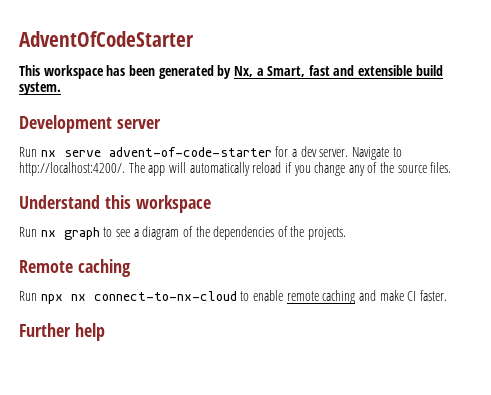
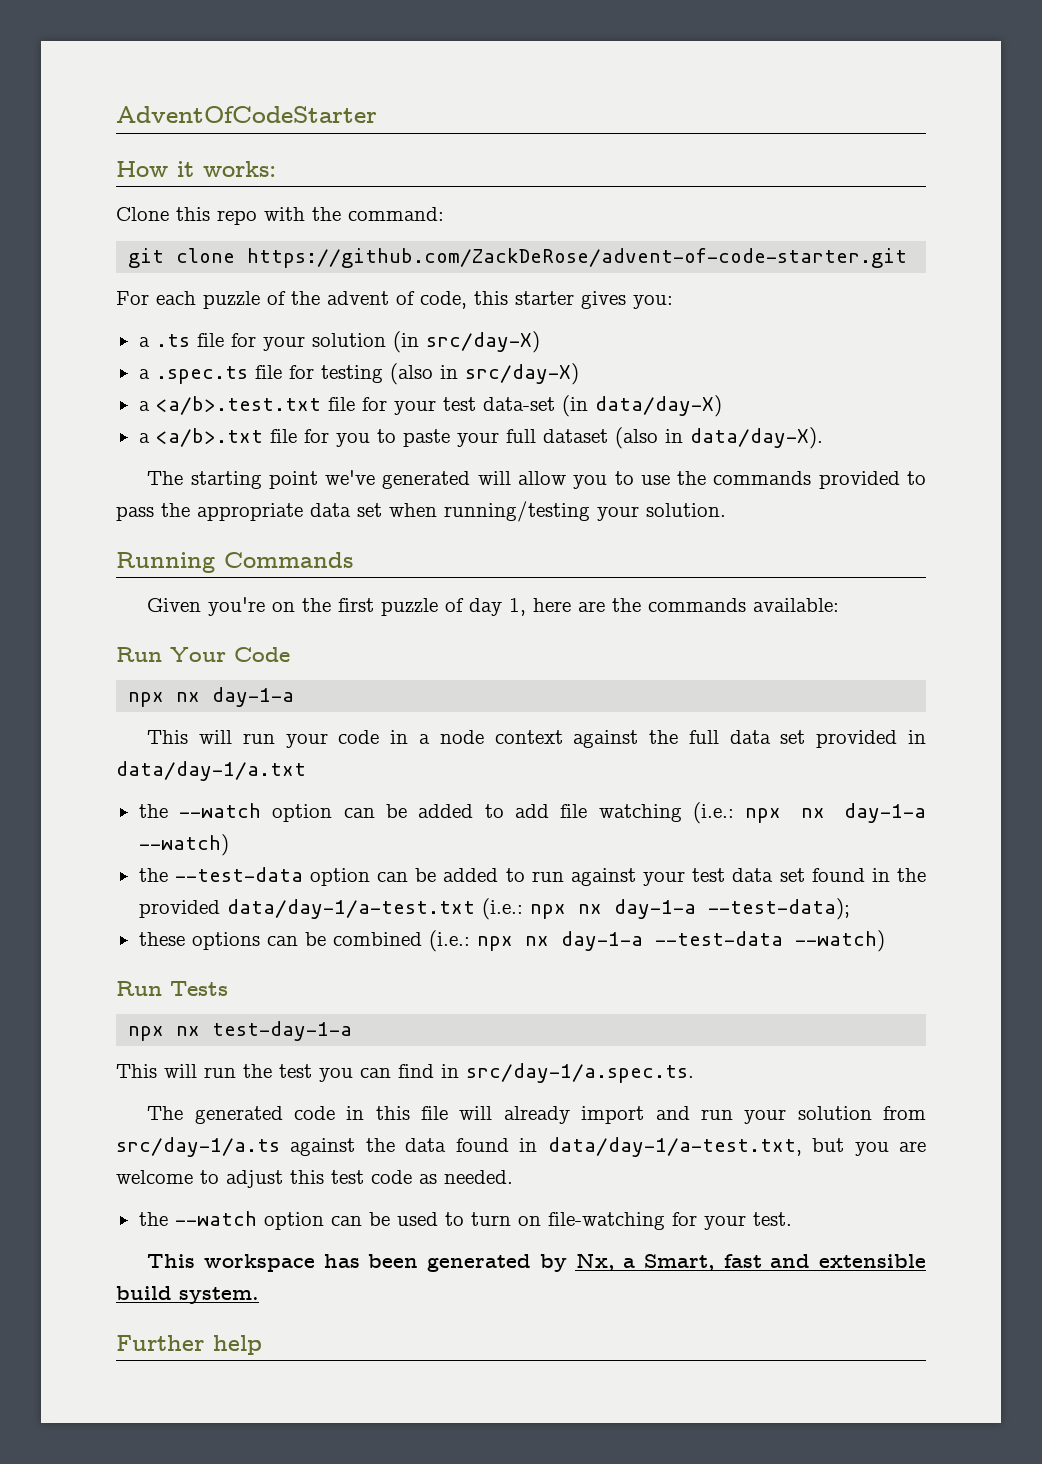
+ How it works:
+ Clone this repo with the command:
+ git clone https://github.com/ZackDeRose/advent-of-code-starter.git
+ For each puzzle of the advent of code, this starter gives you:
+ a .ts file for your solution (in src/day-X)
+ a .spec.ts file for testing (also in src/day-X)
+ a <a/b>.test.txt file for your test data-set (in data/day-X)
+ a <a/b>.txt file for you to paste your full dataset (also in data/day-X).
+ The starting point we've generated will allow you to use the commands provided to pass the appropriate data set when running/testing your solution.
+ Running Commands
+ Given you're on the first puzzle of day 1, here are the commands available:
+ Run Your Code
+ npx nx day-1-a
+ This will run your code in a node context against the full data set provided in data/day-1/a.txt
+ the --watch option can be added to add file watching (i.e.: npx nx day-1-a --watch)
+ the --test-data option can be added to run against your test data set found in the provided data/day-1/a-test.txt (i.e.: npx nx day-1-a --test-data);
+ these options can be combined (i.e.: npx nx day-1-a --test-data --watch)
+ Run Tests
+ npx nx test-day-1-a
+ This will run the test you can find in src/day-1/a.spec.ts.
+ The generated code in this file will already import and run your solution from src/day-1/a.ts against the data found in data/day-1/a-test.txt, but you are welcome to adjust this test code as needed.
+ the --watch option can be used to turn on file-watching for your test.
- Development server
- Run nx serve advent-of-code-starter for a dev server. Navigate to http://localhost:4200/. The app will automatically reload if you change any of the source files.
- Understand this workspace
- Run nx graph to see a diagram of the dependencies of the projects.
- Remote caching
- Run npx nx connect-to-nx-cloud to enable remote caching and make CI faster.

